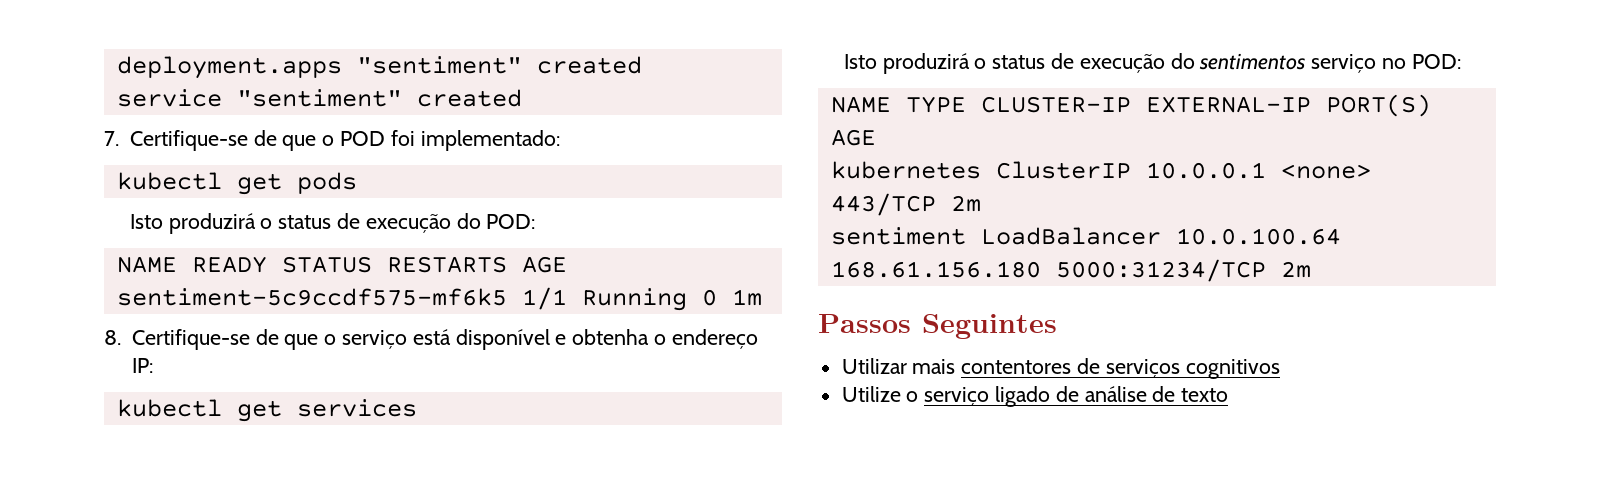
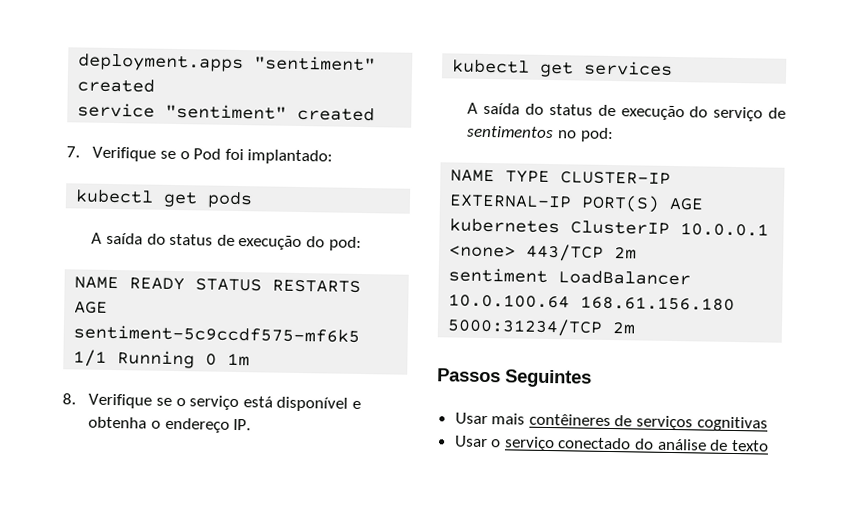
- 7. Certifique-se de que o POD foi implementado:
+ 7. Verifique se o Pod foi implantado:
- Isto produzirá o status de execução do POD:
+ A saída do status de execução do pod:
- 8. Certifique-se de que o serviço está disponível e obtenha o endereço IP:
+ 8. Verifique se o serviço está disponível e obtenha o endereço IP.
- Isto produzirá o status de execução do sentimentos serviço no POD:
+ A saída do status de execução do serviço de sentimentos no pod:
- Utilizar mais contentores de serviços cognitivos
- Utilize o serviço ligado de análise de texto
+ Usar mais contêineres de serviços cognitivas
+ Usar o serviço conectado do análise de texto

